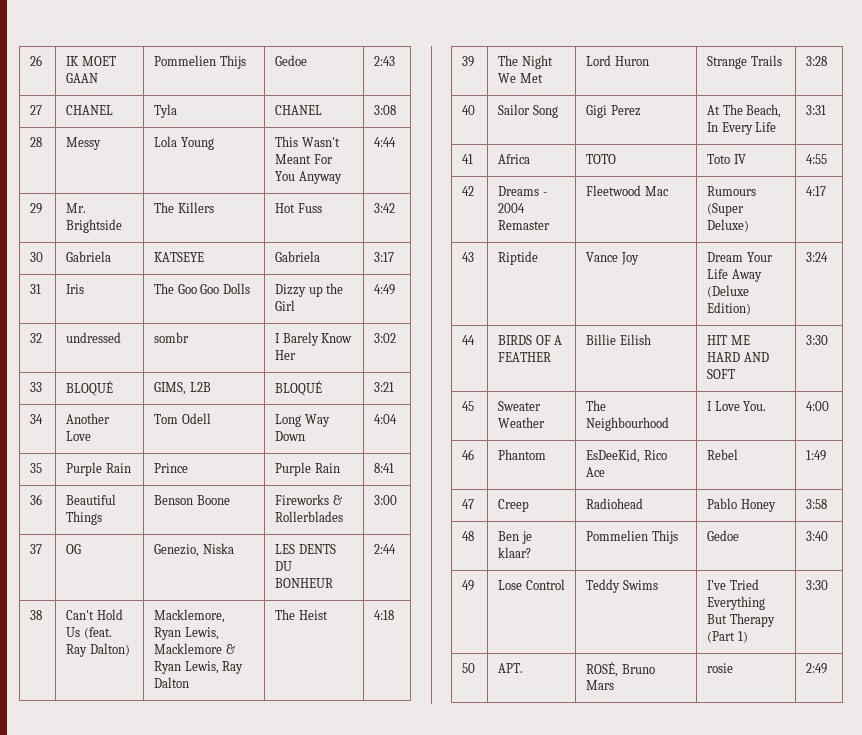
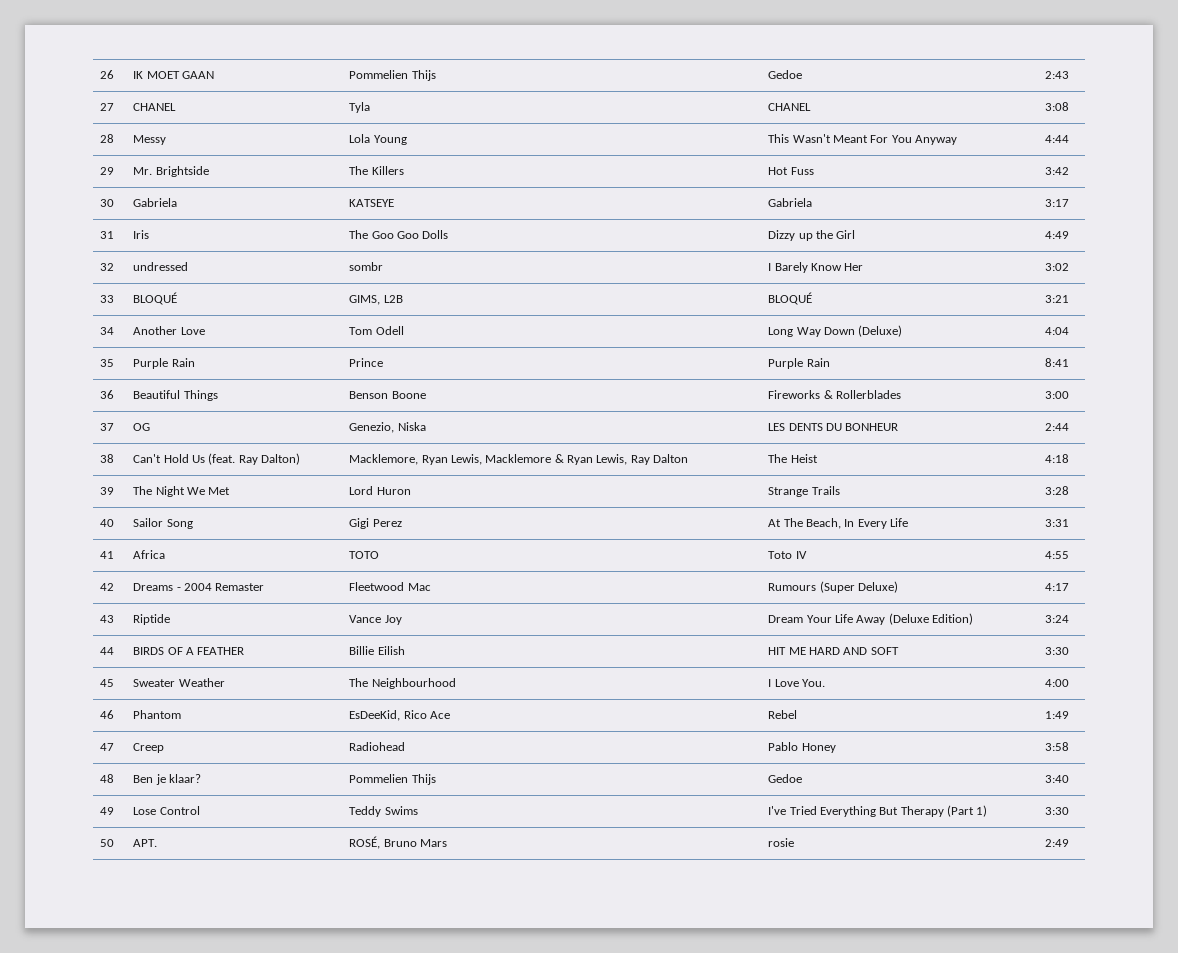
- 34 | Another Love | Tom Odell | Long Way Down | 4:04
+ 34 | Another Love | Tom Odell | Long Way Down (Deluxe) | 4:04

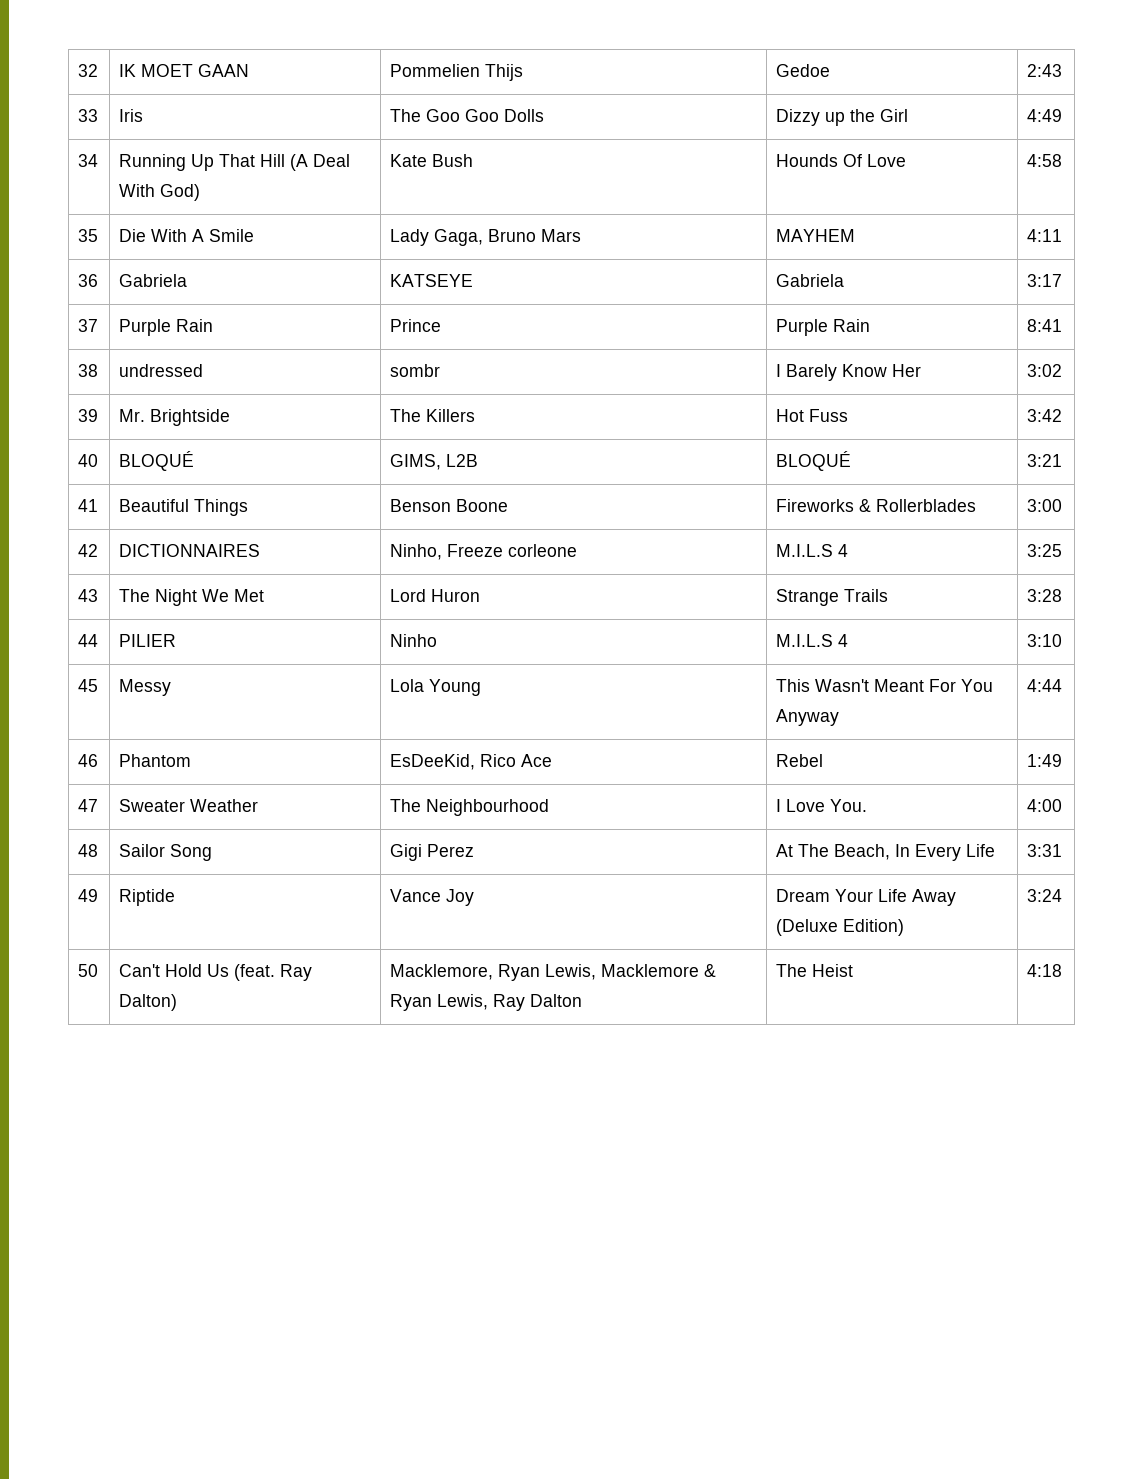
- 26 | IK MOET GAAN | Pommelien Thijs | Gedoe | 2:43
+ 32 | IK MOET GAAN | Pommelien Thijs | Gedoe | 2:43
- 27 | CHANEL | Tyla | CHANEL | 3:08
- 28 | Messy | Lola Young | This Wasn't Meant For You Anyway | 4:44
+ 33 | Iris | The Goo Goo Dolls | Dizzy up the Girl | 4:49
+ 34 | Running Up That Hill (A Deal With God) | Kate Bush | Hounds Of Love | 4:58
+ 35 | Die With A Smile | Lady Gaga, Bruno Mars | MAYHEM | 4:11
+ 36 | Gabriela | KATSEYE | Gabriela | 3:17
+ 37 | Purple Rain | Prince | Purple Rain | 8:41
+ 38 | undressed | sombr | I Barely Know Her | 3:02
+ 39 | Mr. Brightside | The Killers | Hot Fuss | 3:42
+ 40 | BLOQUÉ | GIMS, L2B | BLOQUÉ | 3:21
+ 41 | Beautiful Things | Benson Boone | Fireworks & Rollerblades | 3:00
+ 42 | DICTIONNAIRES | Ninho, Freeze corleone | M.I.L.S 4 | 3:25
+ 43 | The Night We Met | Lord Huron | Strange Trails | 3:28
+ 44 | PILIER | Ninho | M.I.L.S 4 | 3:10
+ 45 | Messy | Lola Young | This Wasn't Meant For You Anyway | 4:44
- 29 | Mr. Brightside | The Killers | Hot Fuss | 3:42
- 30 | Gabriela | KATSEYE | Gabriela | 3:17
- 31 | Iris | The Goo Goo Dolls | Dizzy up the Girl | 4:49
- 32 | undressed | sombr | I Barely Know Her | 3:02
- 33 | BLOQUÉ | GIMS, L2B | BLOQUÉ | 3:21
- 34 | Another Love | Tom Odell | Long Way Down (Deluxe) | 4:04
- 35 | Purple Rain | Prince | Purple Rain | 8:41
- 36 | Beautiful Things | Benson Boone | Fireworks & Rollerblades | 3:00
- 37 | OG | Genezio, Niska | LES DENTS DU BONHEUR | 2:44
- 38 | Can't Hold Us (feat. Ray Dalton) | Macklemore, Ryan Lewis, Macklemore & Ryan Lewis, Ray Dalton | The Heist | 4:18
+ 46 | Phantom | EsDeeKid, Rico Ace | Rebel | 1:49
+ 47 | Sweater Weather | The Neighbourhood | I Love You. | 4:00
+ 48 | Sailor Song | Gigi Perez | At The Beach, In Every Life | 3:31
+ 49 | Riptide | Vance Joy | Dream Your Life Away (Deluxe Edition) | 3:24
+ 50 | Can't Hold Us (feat. Ray Dalton) | Macklemore, Ryan Lewis, Macklemore & Ryan Lewis, Ray Dalton | The Heist | 4:18
- 39 | The Night We Met | Lord Huron | Strange Trails | 3:28
- 40 | Sailor Song | Gigi Perez | At The Beach, In Every Life | 3:31
- 41 | Africa | TOTO | Toto IV | 4:55
- 42 | Dreams - 2004 Remaster | Fleetwood Mac | Rumours (Super Deluxe) | 4:17
- 43 | Riptide | Vance Joy | Dream Your Life Away (Deluxe Edition) | 3:24
- 44 | BIRDS OF A FEATHER | Billie Eilish | HIT ME HARD AND SOFT | 3:30
- 45 | Sweater Weather | The Neighbourhood | I Love You. | 4:00
- 46 | Phantom | EsDeeKid, Rico Ace | Rebel | 1:49
- 47 | Creep | Radiohead | Pablo Honey | 3:58
- 48 | Ben je klaar? | Pommelien Thijs | Gedoe | 3:40
- 49 | Lose Control | Teddy Swims | I've Tried Everything But Therapy (Part 1) | 3:30
- 50 | APT. | ROSÉ, Bruno Mars | rosie | 2:49

